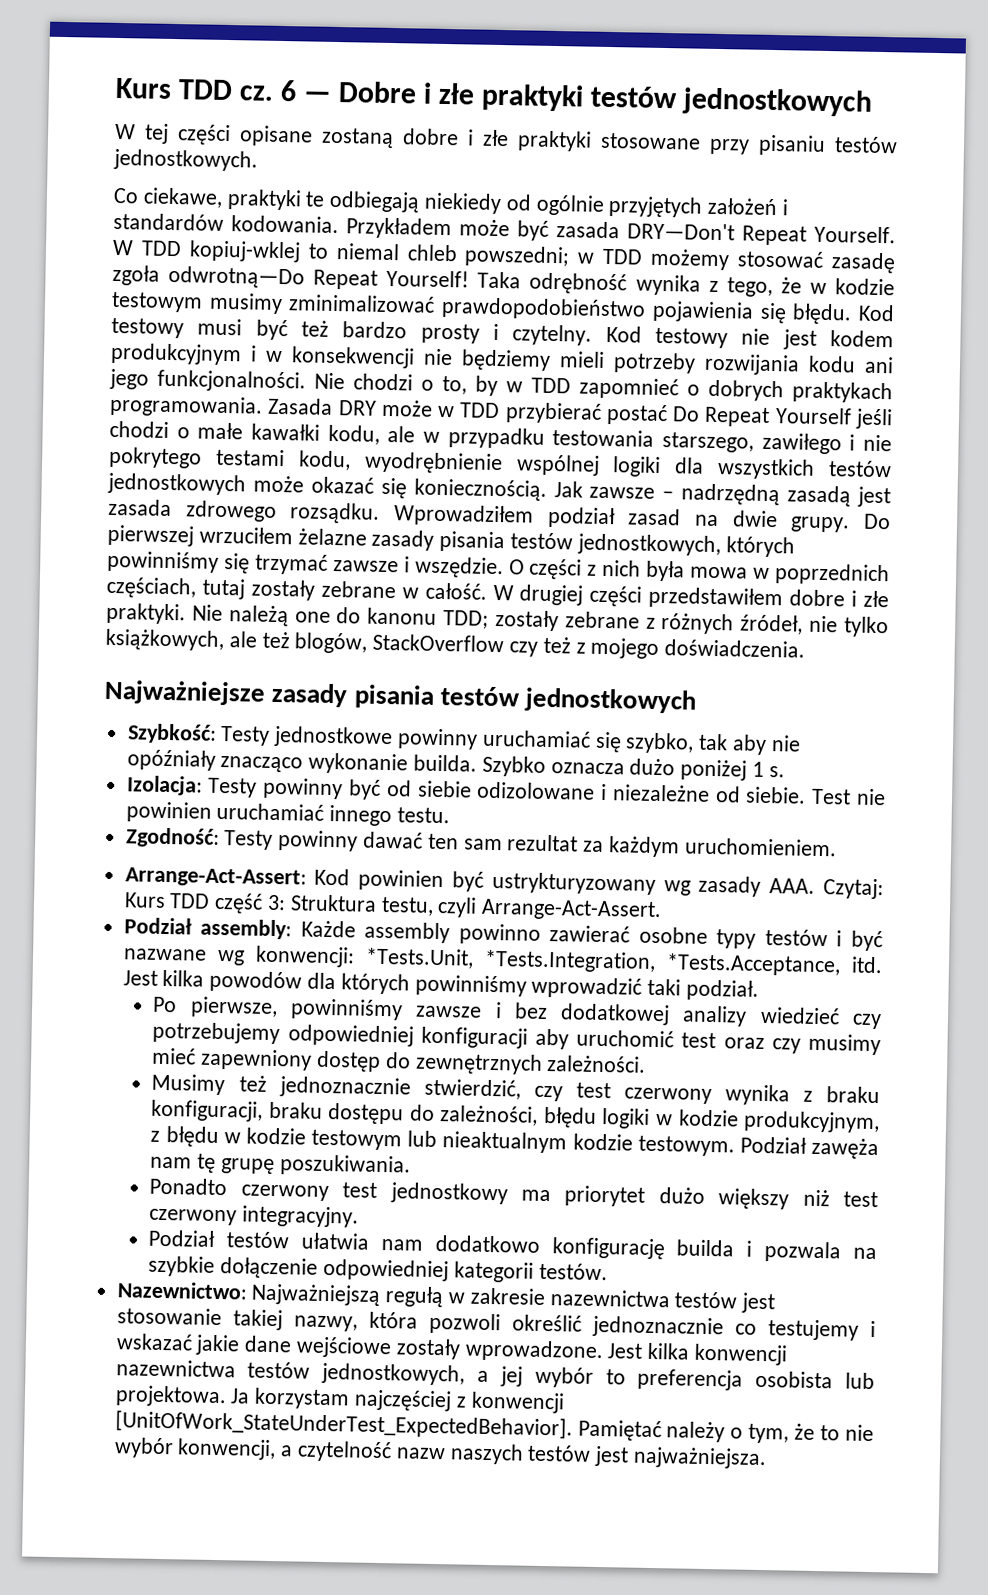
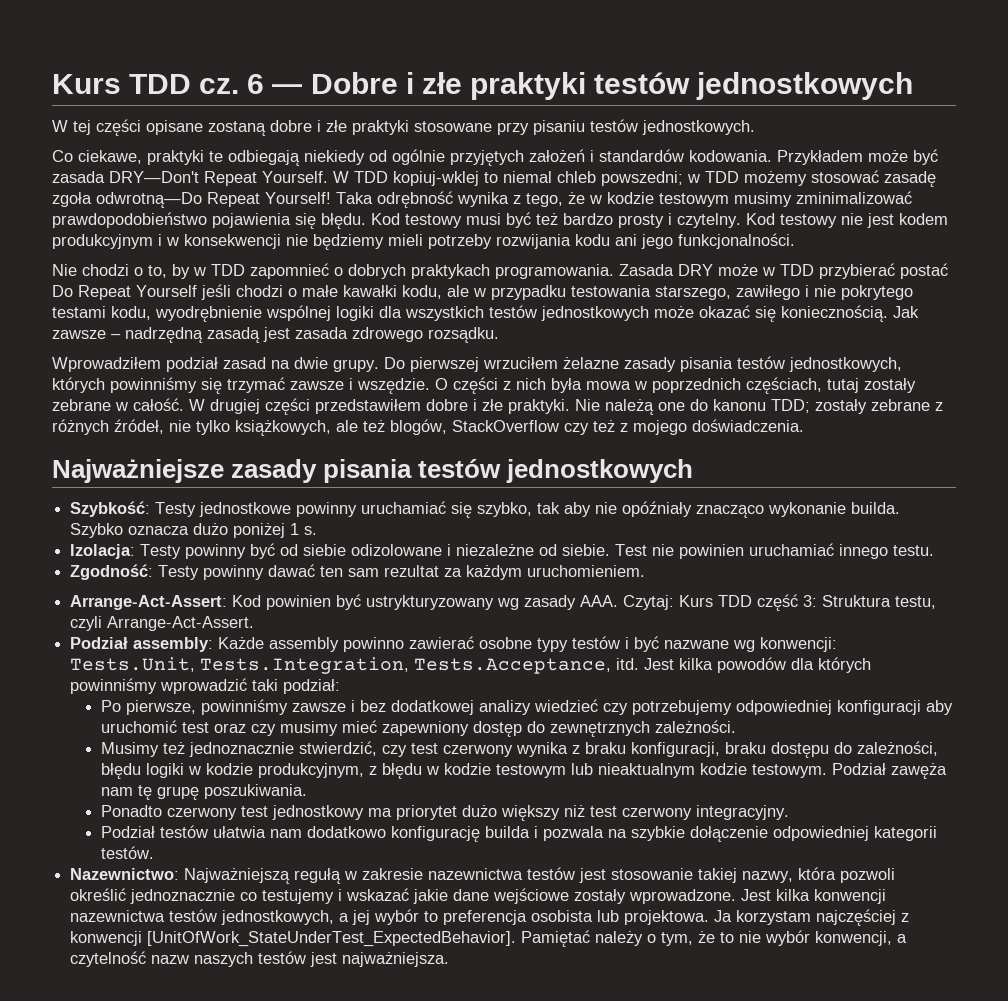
- Kod testowy nie jest kodem produkcyjnym i w konsekwencji nie będziemy mieli potrzeby rozwijania kodu ani jego funkcjonalności. Nie chodzi o to, by w TDD zapomnieć o dobrych praktykach programowania.
+ Kod testowy nie jest kodem produkcyjnym i w konsekwencji nie będziemy mieli potrzeby rozwijania kodu ani jego funkcjonalności.
+ Nie chodzi o to, by w TDD zapomnieć o dobrych praktykach programowania.
- Jak zawsze – nadrzędną zasadą jest zasada zdrowego rozsądku. Wprowadziłem podział zasad na dwie grupy.
+ Jak zawsze – nadrzędną zasadą jest zasada zdrowego rozsądku.
+ Wprowadziłem podział zasad na dwie grupy.
- Podział assembly: Każde assembly powinno zawierać osobne typy testów i być nazwane wg konwencji: *Tests.Unit, *Tests.Integration, *Tests.Acceptance, itd.
+ Podział assembly: Każde assembly powinno zawierać osobne typy testów i być nazwane wg konwencji: Tests.Unit, Tests.Integration, Tests.Acceptance, itd.
- Jest kilka powodów dla których powinniśmy wprowadzić taki podział.
+ Jest kilka powodów dla których powinniśmy wprowadzić taki podział:

